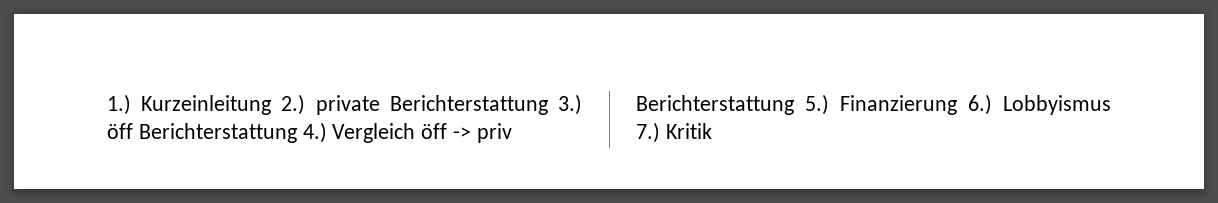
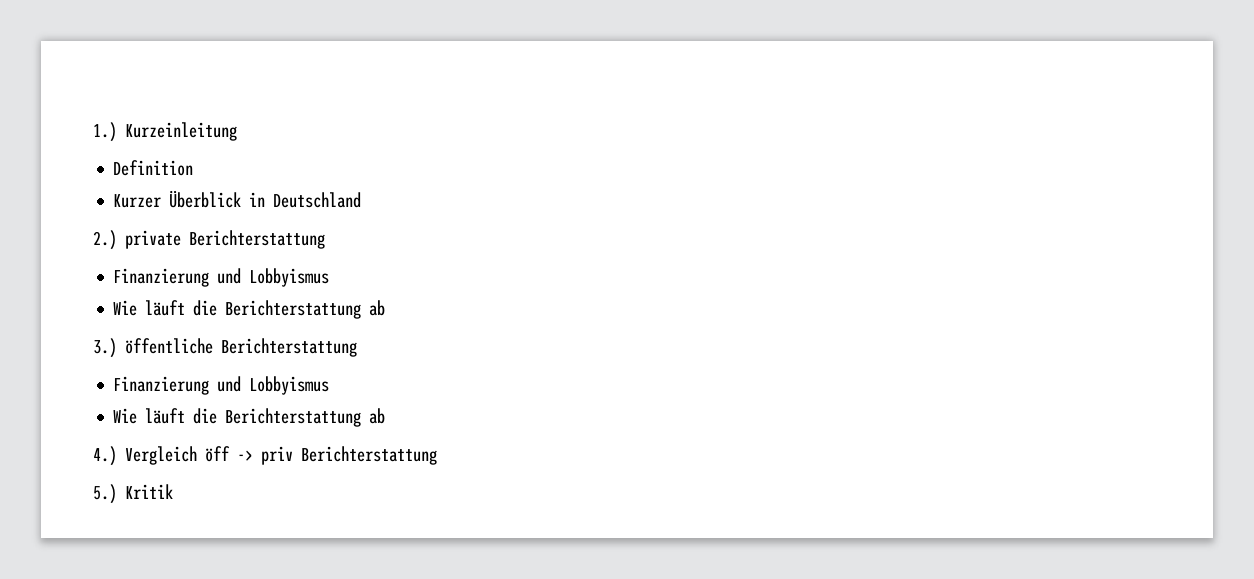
- 1.) Kurzeinleitung 2.) private Berichterstattung 3.) öff Berichterstattung 4.) Vergleich öff -> priv Berichterstattung 5.) Finanzierung 6.) Lobbyismus 7.) Kritik
+ 1.) Kurzeinleitung
+ Definition
+ Kurzer Überblick in Deutschland
+ 2.) private Berichterstattung
+ Finanzierung und Lobbyismus
+ Wie läuft die Berichterstattung ab
+ 3.) öffentliche Berichterstattung
+ Finanzierung und Lobbyismus
+ Wie läuft die Berichterstattung ab
+ 4.) Vergleich öff -> priv Berichterstattung
+ 5.) Kritik

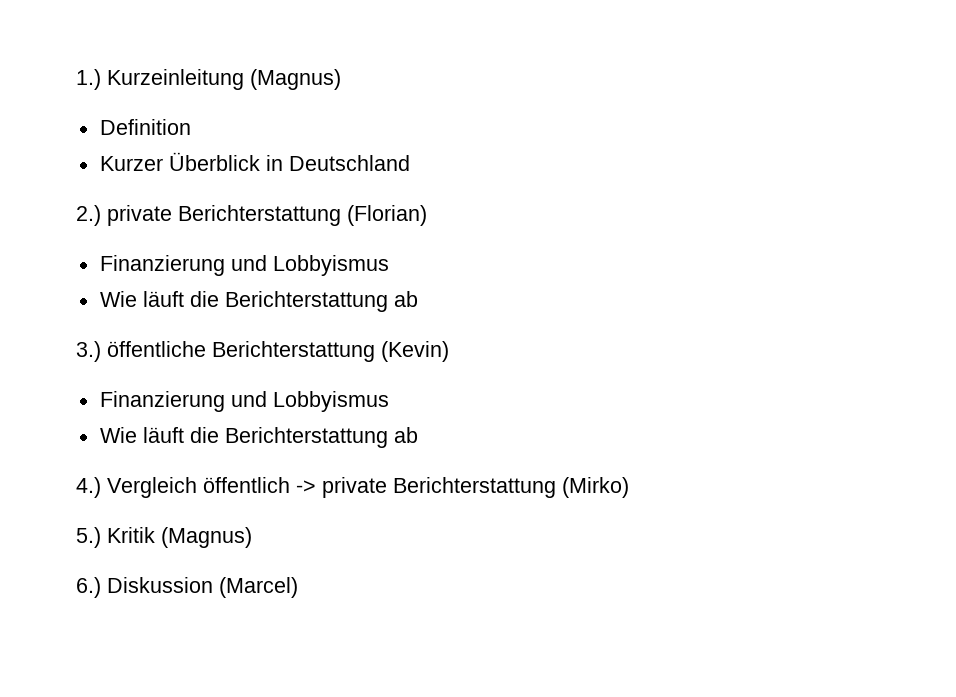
- 1.) Kurzeinleitung
+ 1.) Kurzeinleitung (Magnus)
- 2.) private Berichterstattung
+ 2.) private Berichterstattung (Florian)
- 3.) öffentliche Berichterstattung
+ 3.) öffentliche Berichterstattung (Kevin)
- 4.) Vergleich öff -> priv Berichterstattung
+ 4.) Vergleich öffentlich -> private Berichterstattung (Mirko)
- 5.) Kritik
+ 5.) Kritik (Magnus)
+ 6.) Diskussion (Marcel)

